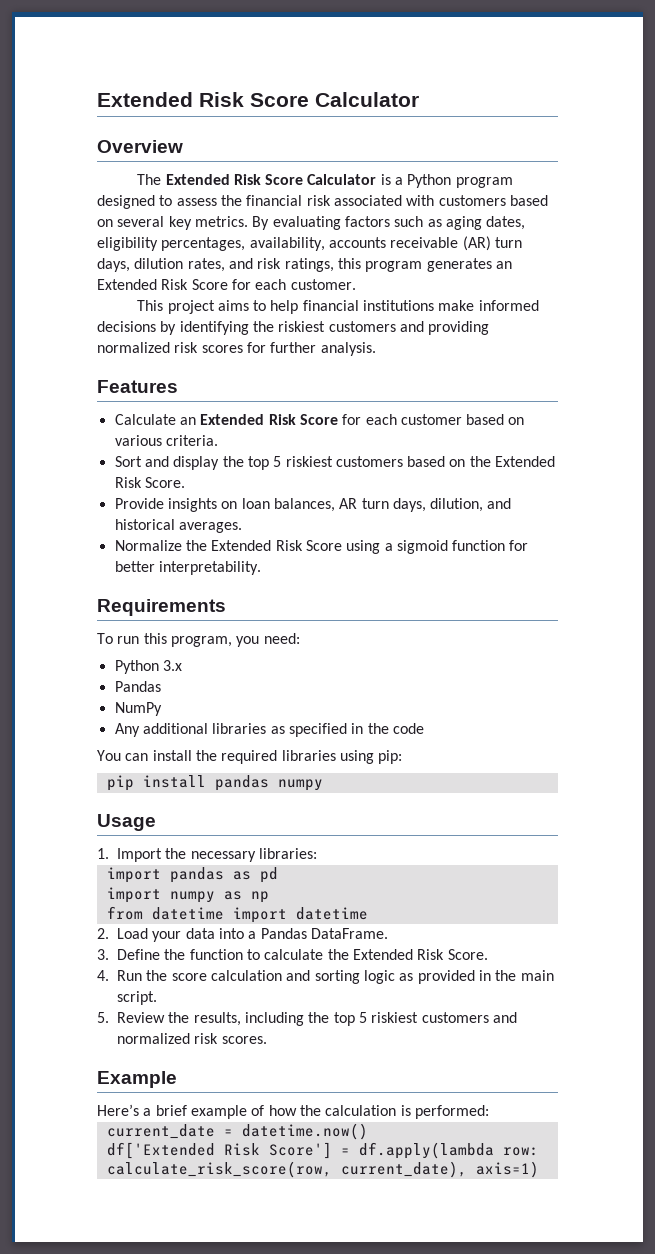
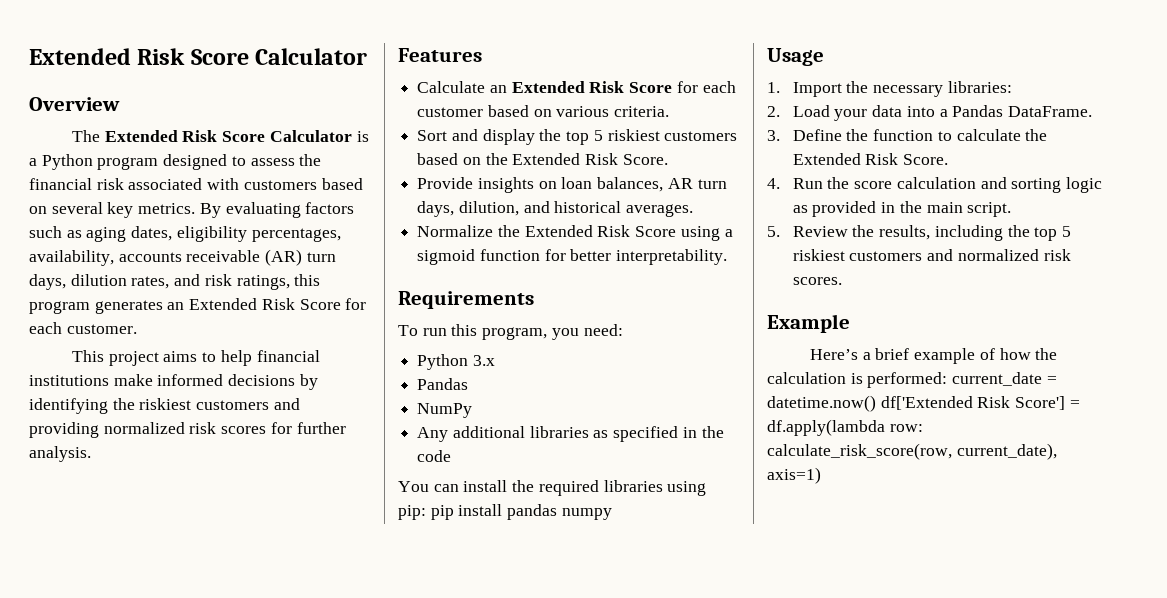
- You can install the required libraries using pip:
- pip install pandas numpy
+ You can install the required libraries using pip: pip install pandas numpy
- import pandas as pd
- import numpy as np
- from datetime import datetime
- Here’s a brief example of how the calculation is performed:
- current_date = datetime.now()
- df['Extended Risk Score'] = df.apply(lambda row: calculate_risk_score(row, current_date), axis=1)
+ Here’s a brief example of how the calculation is performed: current_date = datetime.now() df['Extended Risk Score'] = df.apply(lambda row: calculate_risk_score(row, current_date), axis=1)

